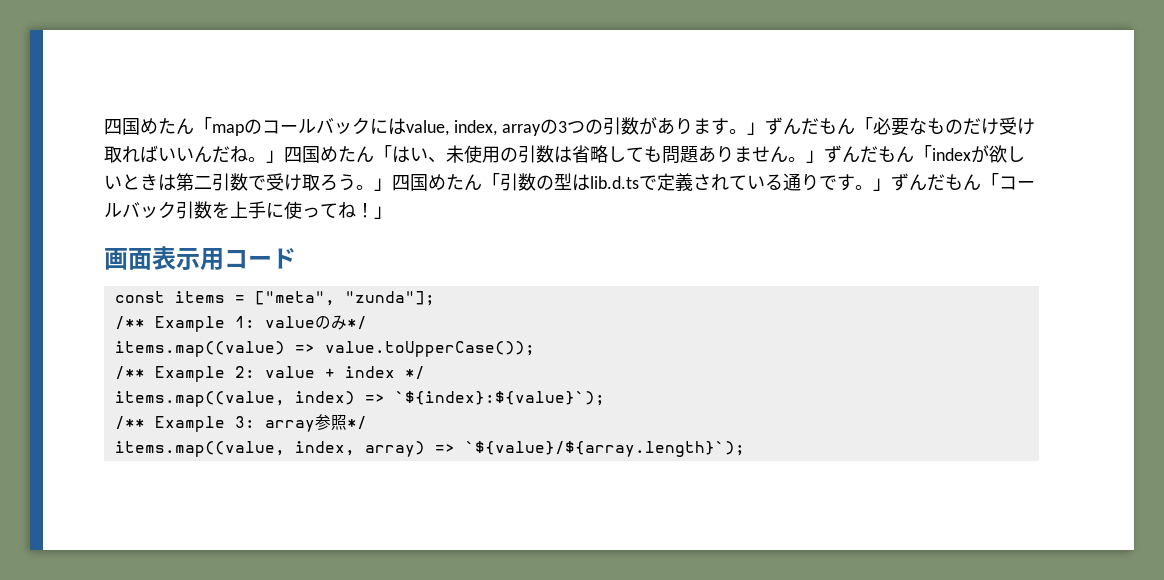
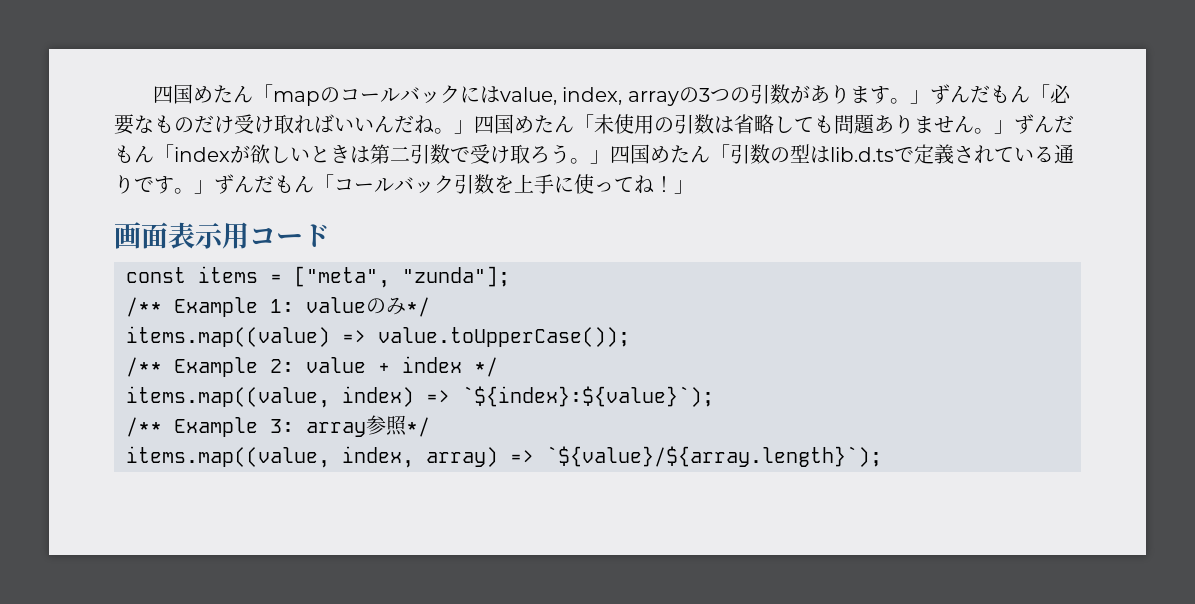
- 四国めたん「mapのコールバックにはvalue, index, arrayの3つの引数があります。」ずんだもん「必要なものだけ受け取ればいいんだね。」四国めたん「はい、未使用の引数は省略しても問題ありません。」ずんだもん「indexが欲しいときは第二引数で受け取ろう。」四国めたん「引数の型はlib.d.tsで定義されている通りです。」ずんだもん「コールバック引数を上手に使ってね！」
+ 四国めたん「mapのコールバックにはvalue, index, arrayの3つの引数があります。」ずんだもん「必要なものだけ受け取ればいいんだね。」四国めたん「未使用の引数は省略しても問題ありません。」ずんだもん「indexが欲しいときは第二引数で受け取ろう。」四国めたん「引数の型はlib.d.tsで定義されている通りです。」ずんだもん「コールバック引数を上手に使ってね！」

